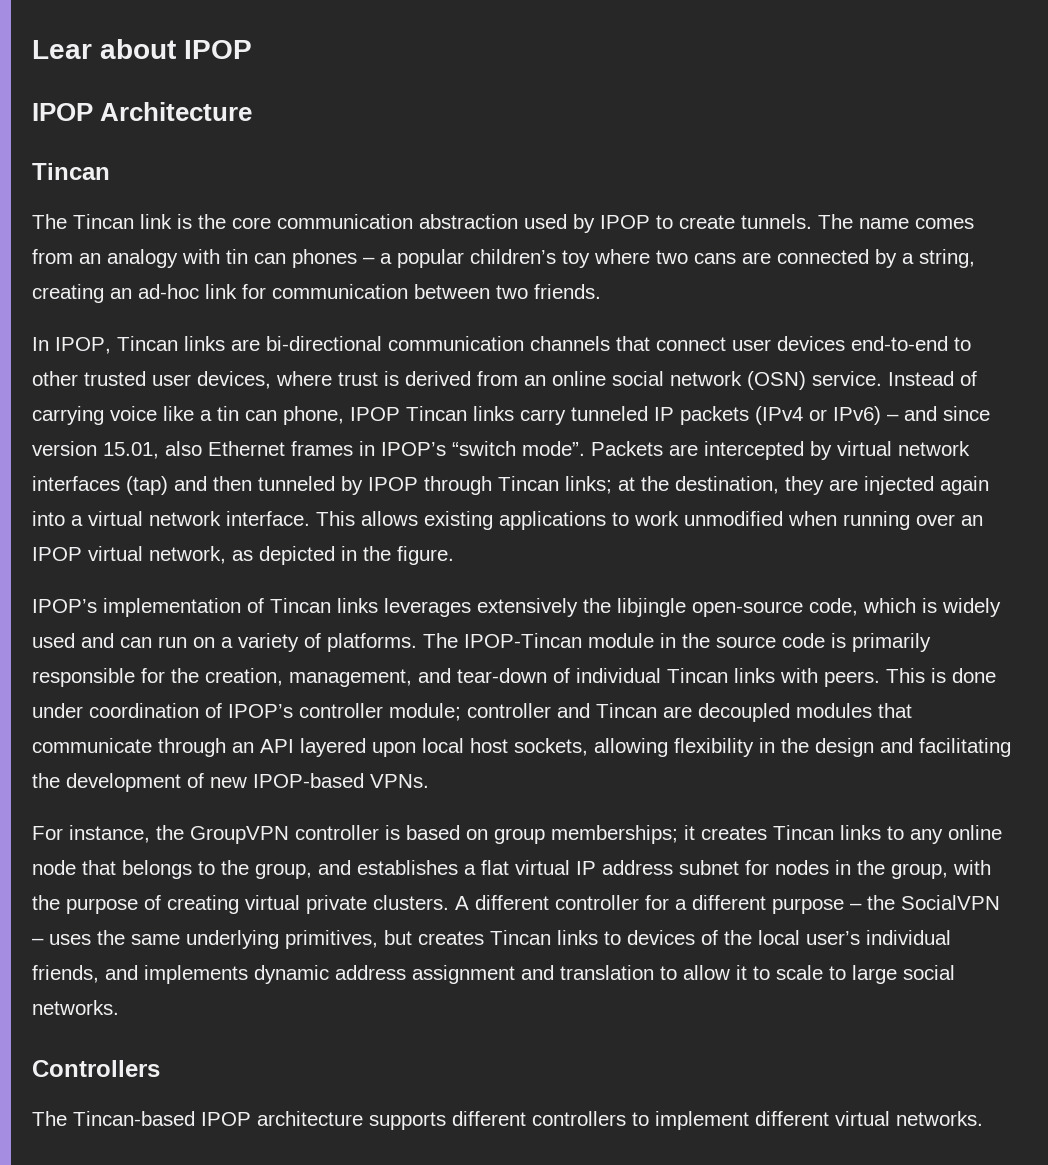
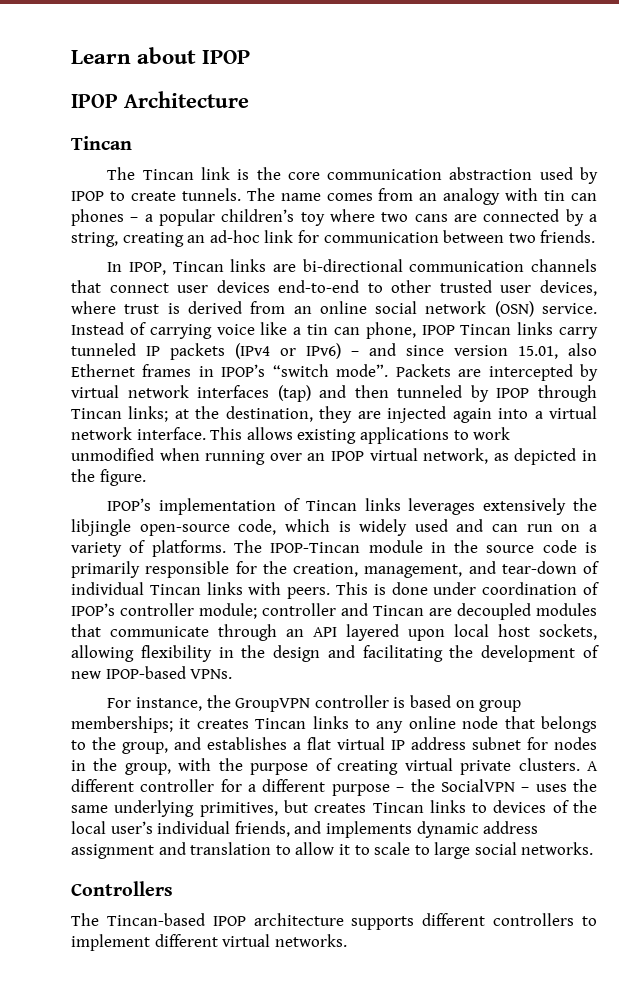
- Lear about IPOP
+ Learn about IPOP

